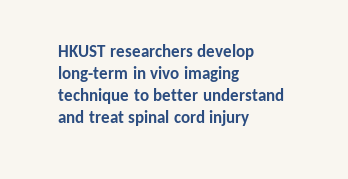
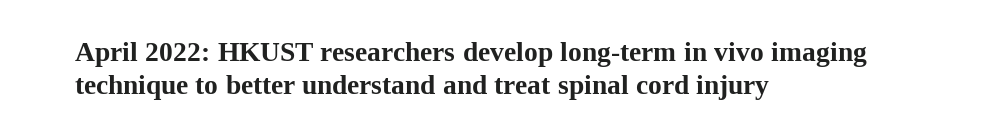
- HKUST researchers develop long-term in vivo imaging technique to better understand and treat spinal cord injury
+ April 2022: HKUST researchers develop long-term in vivo imaging technique to better understand and treat spinal cord injury

